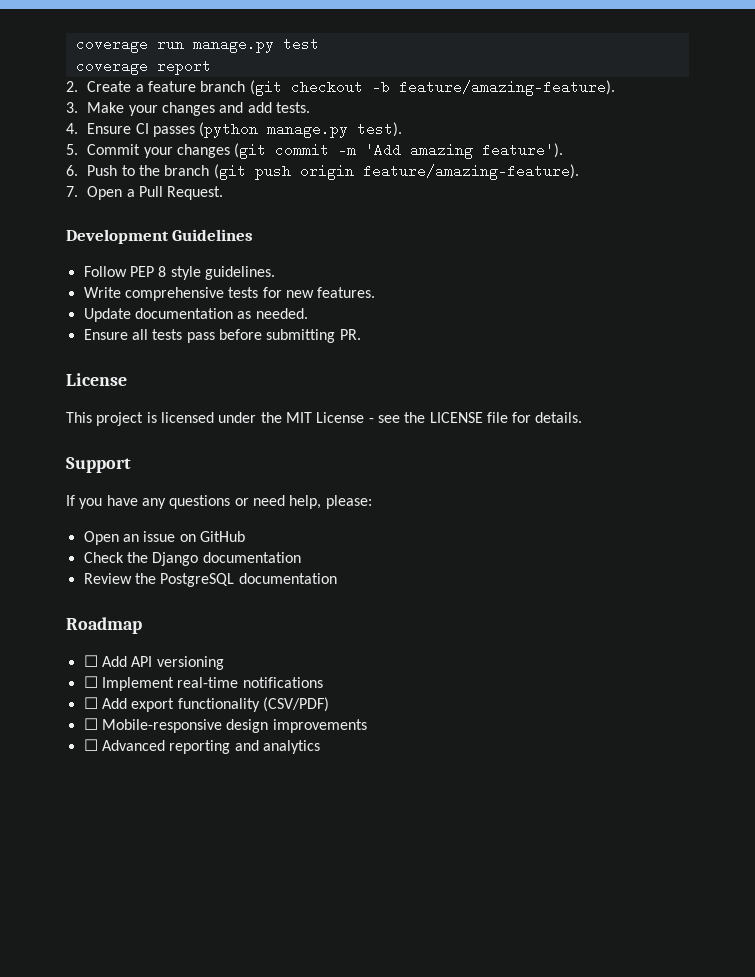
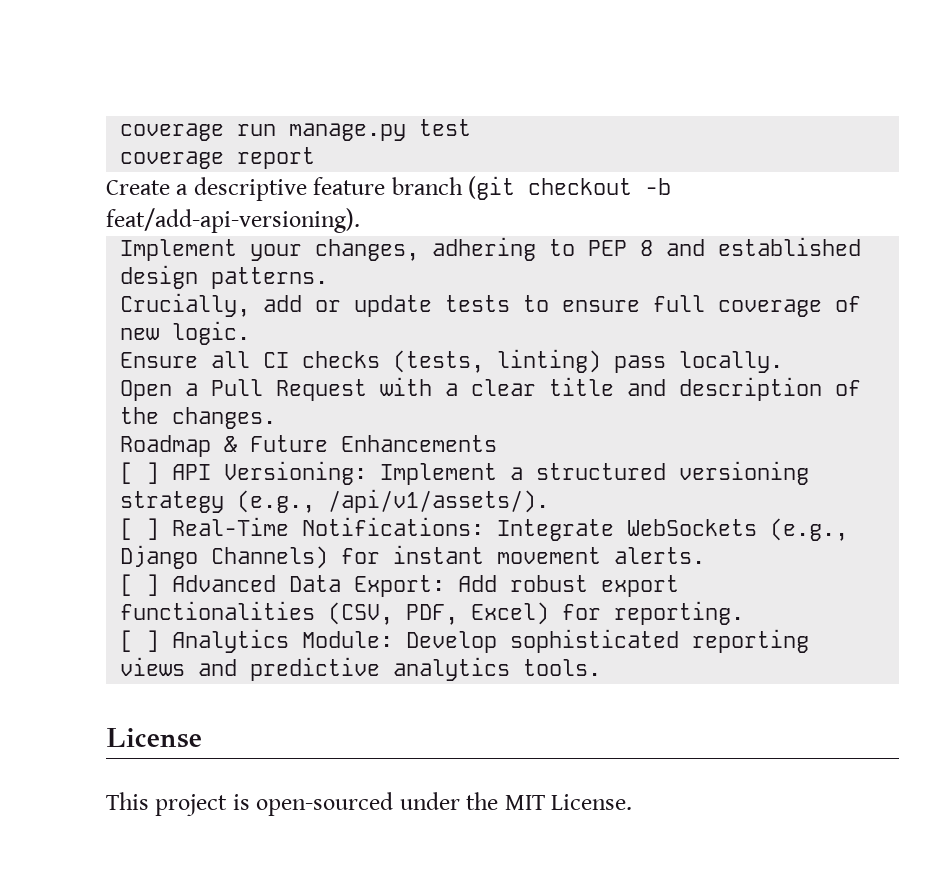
- 2. Create a feature branch (git checkout -b feature/amazing-feature).
- 3. Make your changes and add tests.
- 4. Ensure CI passes (python manage.py test).
- 5. Commit your changes (git commit -m 'Add amazing feature').
- 6. Push to the branch (git push origin feature/amazing-feature).
- 7. Open a Pull Request.
- Development Guidelines
- Follow PEP 8 style guidelines.
- Write comprehensive tests for new features.
- Update documentation as needed.
- Ensure all tests pass before submitting PR.
+ Create a descriptive feature branch (git checkout -b feat/add-api-versioning).
+ Implement your changes, adhering to PEP 8 and established design patterns.
+ Crucially, add or update tests to ensure full coverage of new logic.
+ Ensure all CI checks (tests, linting) pass locally.
+ Open a Pull Request with a clear title and description of the changes.
+ Roadmap & Future Enhancements
+ [ ] API Versioning: Implement a structured versioning strategy (e.g., /api/v1/assets/).
+ [ ] Real-Time Notifications: Integrate WebSockets (e.g., Django Channels) for instant movement alerts.
+ [ ] Advanced Data Export: Add robust export functionalities (CSV, PDF, Excel) for reporting.
+ [ ] Analytics Module: Develop sophisticated reporting views and predictive analytics tools.
- This project is licensed under the MIT License - see the LICENSE file for details.
- Support
- If you have any questions or need help, please:
- Open an issue on GitHub
- Check the Django documentation
- Review the PostgreSQL documentation
- Roadmap
- ☐ Add API versioning
- ☐ Implement real-time notifications
- ☐ Add export functionality (CSV/PDF)
- ☐ Mobile-responsive design improvements
- ☐ Advanced reporting and analytics
+ This project is open-sourced under the MIT License.

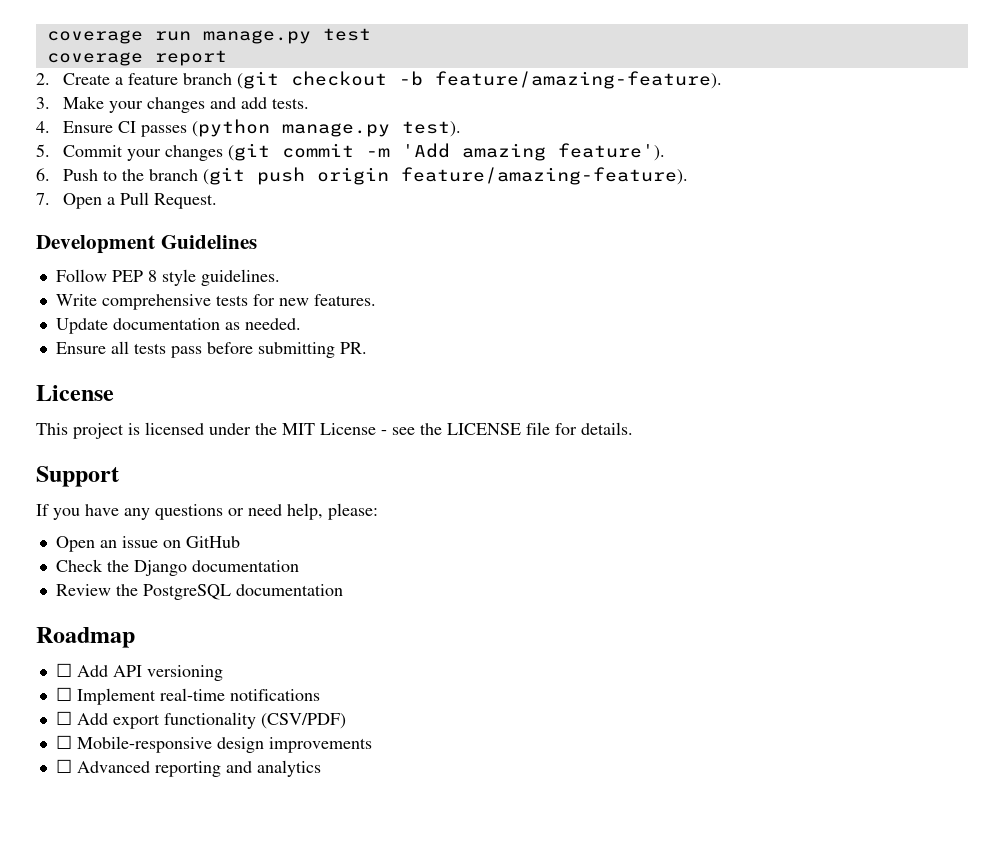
- Create a descriptive feature branch (git checkout -b feat/add-api-versioning).
- Implement your changes, adhering to PEP 8 and established design patterns.
- Crucially, add or update tests to ensure full coverage of new logic.
- Ensure all CI checks (tests, linting) pass locally.
- Open a Pull Request with a clear title and description of the changes.
- Roadmap & Future Enhancements
- [ ] API Versioning: Implement a structured versioning strategy (e.g., /api/v1/assets/).
- [ ] Real-Time Notifications: Integrate WebSockets (e.g., Django Channels) for instant movement alerts.
- [ ] Advanced Data Export: Add robust export functionalities (CSV, PDF, Excel) for reporting.
- [ ] Analytics Module: Develop sophisticated reporting views and predictive analytics tools.
+ 2. Create a feature branch (git checkout -b feature/amazing-feature).
+ 3. Make your changes and add tests.
+ 4. Ensure CI passes (python manage.py test).
+ 5. Commit your changes (git commit -m 'Add amazing feature').
+ 6. Push to the branch (git push origin feature/amazing-feature).
+ 7. Open a Pull Request.
+ Development Guidelines
+ Follow PEP 8 style guidelines.
+ Write comprehensive tests for new features.
+ Update documentation as needed.
+ Ensure all tests pass before submitting PR.
- This project is open-sourced under the MIT License.
+ This project is licensed under the MIT License - see the LICENSE file for details.
+ Support
+ If you have any questions or need help, please:
+ Open an issue on GitHub
+ Check the Django documentation
+ Review the PostgreSQL documentation
+ Roadmap
+ ☐ Add API versioning
+ ☐ Implement real-time notifications
+ ☐ Add export functionality (CSV/PDF)
+ ☐ Mobile-responsive design improvements
+ ☐ Advanced reporting and analytics

